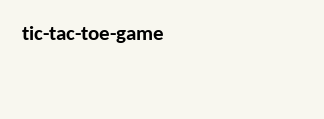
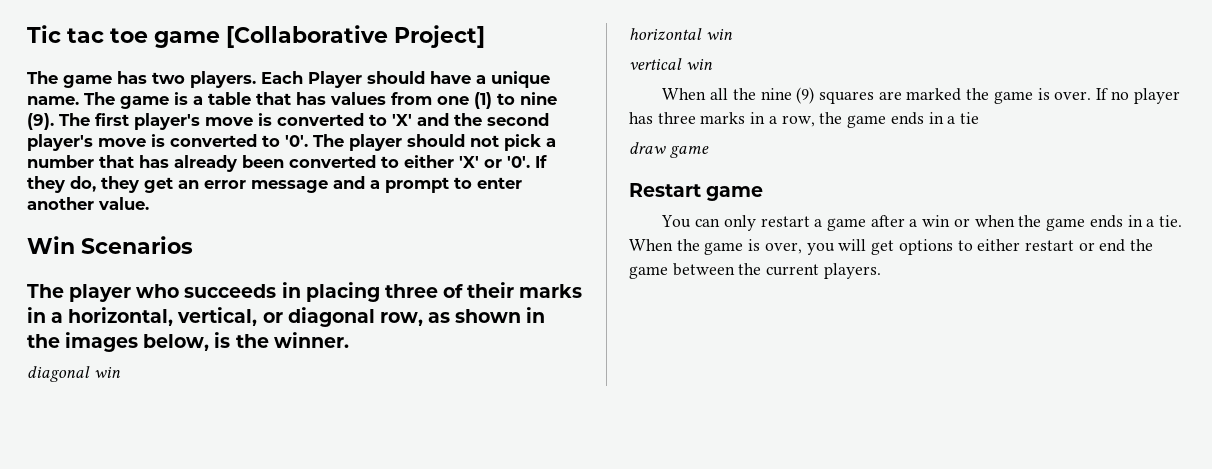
- tic-tac-toe-game
+ Tic tac toe game [Collaborative Project]
+ The game has two players. Each Player should have a unique name. The game is a table that has values from one (1) to nine (9). The first player's move is converted to 'X' and the second player's move is converted to '0'. The player should not pick a number that has already been converted to either 'X' or '0'. If they do, they get an error message and a prompt to enter another value.
+ Win Scenarios
+ The player who succeeds in placing three of their marks in a horizontal, vertical, or diagonal row, as shown in the images below, is the winner.
+ diagonal win
+ horizontal win
+ vertical win
+ When all the nine (9) squares are marked the game is over. If no player has three marks in a row, the game ends in a tie
+ draw game
+ Restart game
+ You can only restart a game after a win or when the game ends in a tie. When the game is over, you will get options to either restart or end the game between the current players.

